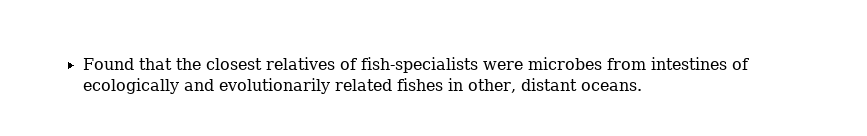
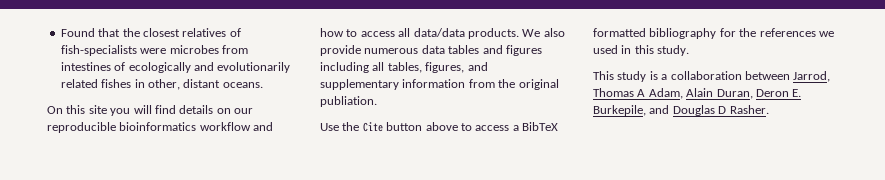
+ On this site you will find details on our reproducible bioinformatics workflow and how to access all data/data products. We also provide numerous data tables and figures including all tables, figures, and supplementary information from the original publiation.
+ Use the Cite button above to access a BibTeX formatted bibliography for the references we used in this study.
+ This study is a collaboration between Jarrod, Thomas A Adam, Alain Duran, Deron E. Burkepile, and Douglas D Rasher.

